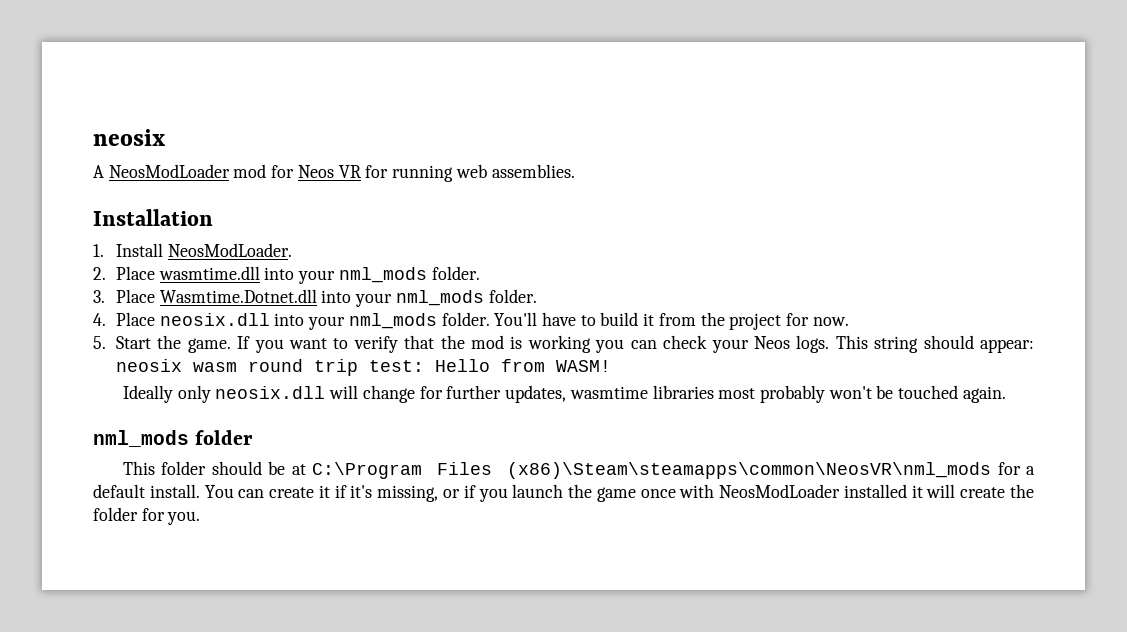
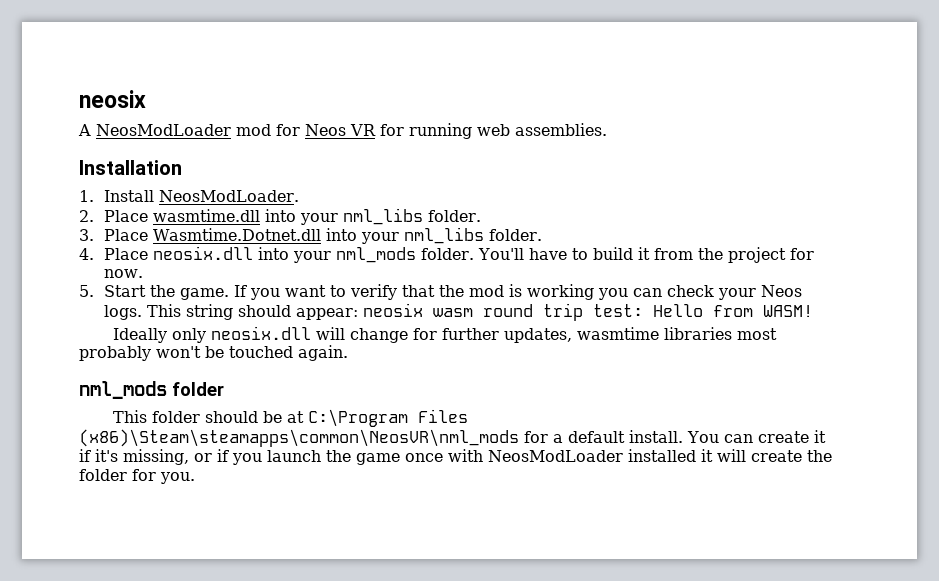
- 2. Place wasmtime.dll into your nml_mods folder.
+ 2. Place wasmtime.dll into your nml_libs folder.
- 3. Place Wasmtime.Dotnet.dll into your nml_mods folder.
+ 3. Place Wasmtime.Dotnet.dll into your nml_libs folder.

